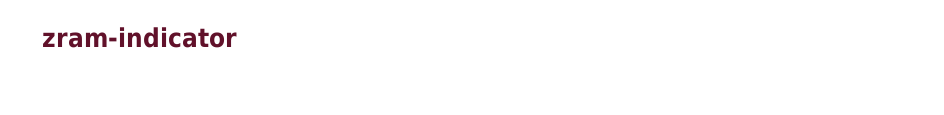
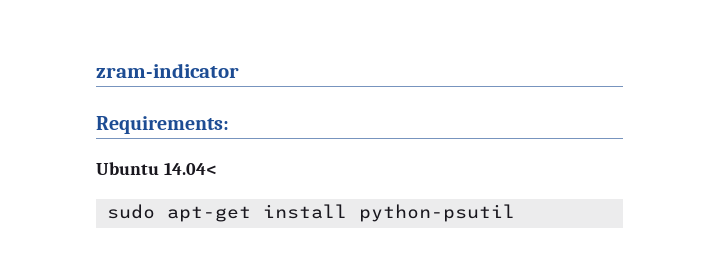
+ Requirements:
+ Ubuntu 14.04<
+ sudo apt-get install python-psutil

